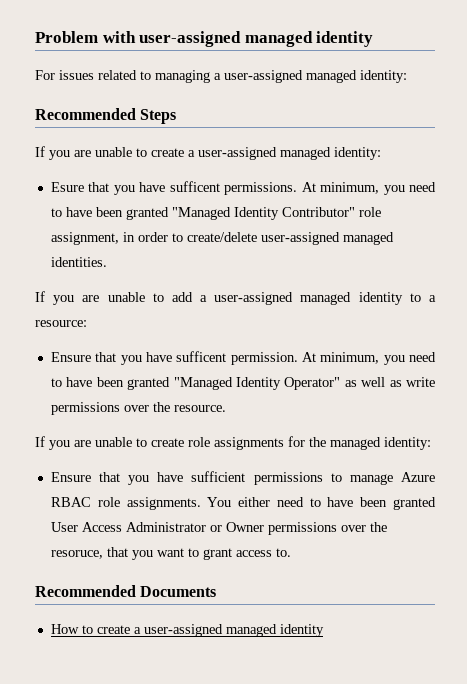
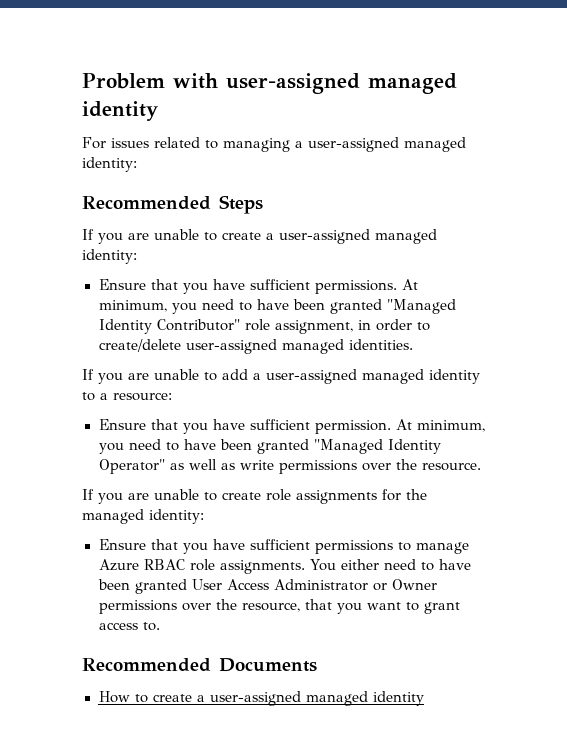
- Esure that you have sufficent permissions.
+ Ensure that you have sufficient permissions.
- Ensure that you have sufficent permission.
+ Ensure that you have sufficient permission.
- You either need to have been granted User Access Administrator or Owner permissions over the resoruce, that you want to grant access to.
+ You either need to have been granted User Access Administrator or Owner permissions over the resource, that you want to grant access to.

